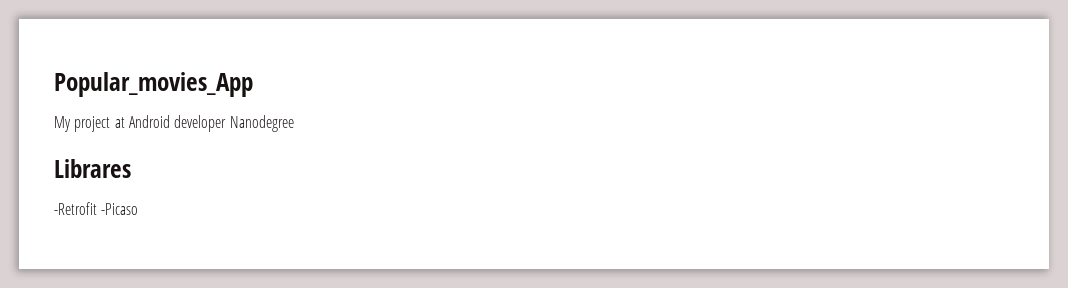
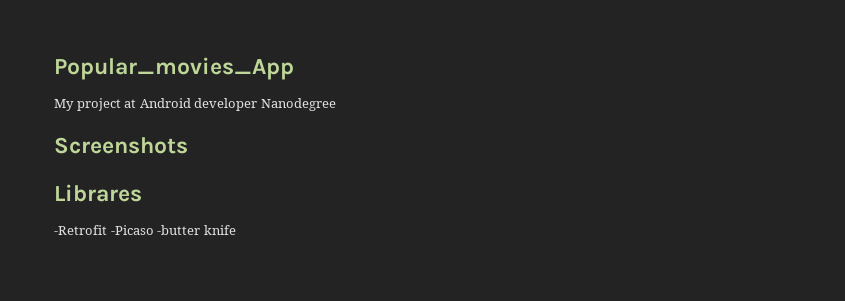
+ Screenshots
- -Retrofit -Picaso
+ -Retrofit -Picaso -butter knife

